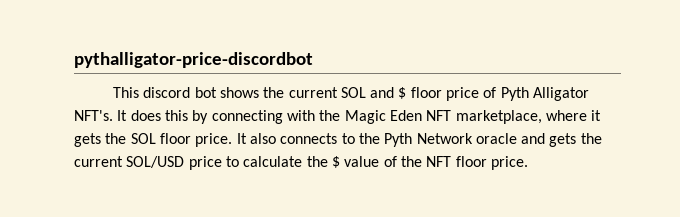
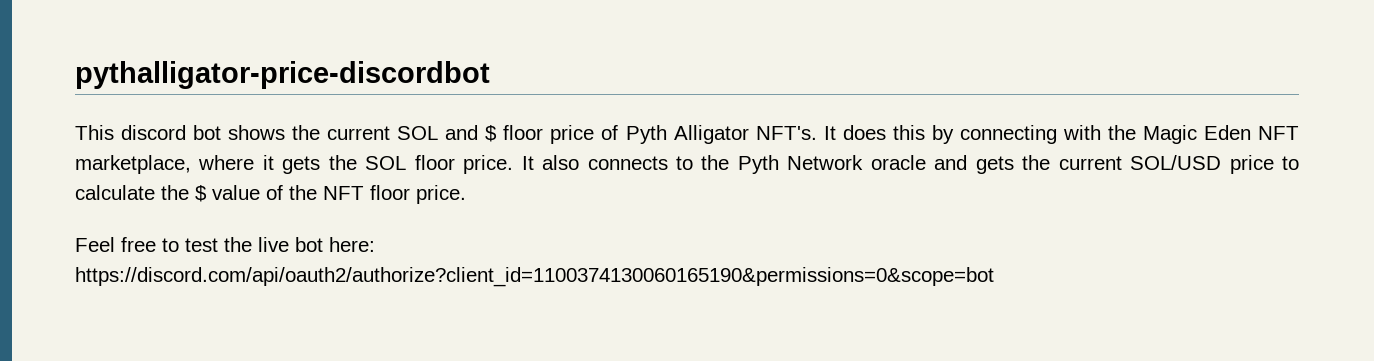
+ Feel free to test the live bot here: https://discord.com/api/oauth2/authorize?client_id=1100374130060165190&permissions=0&scope=bot

